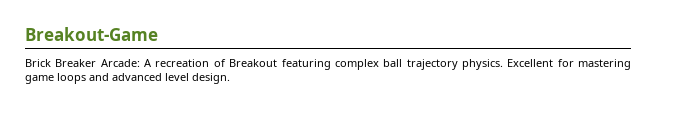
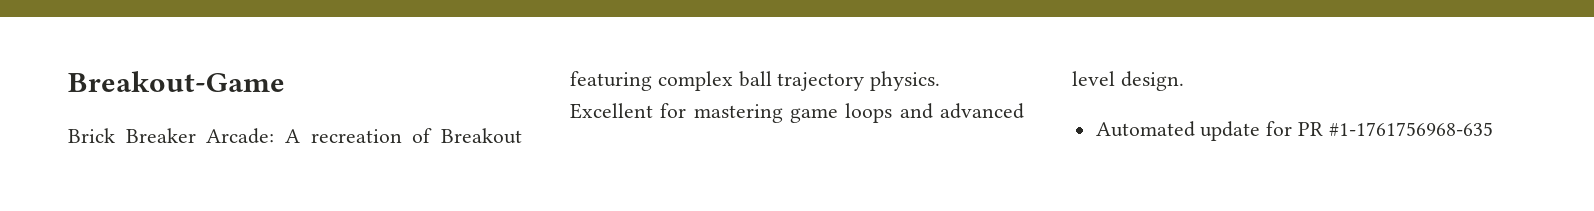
+ Automated update for PR #1-1761756968-635

